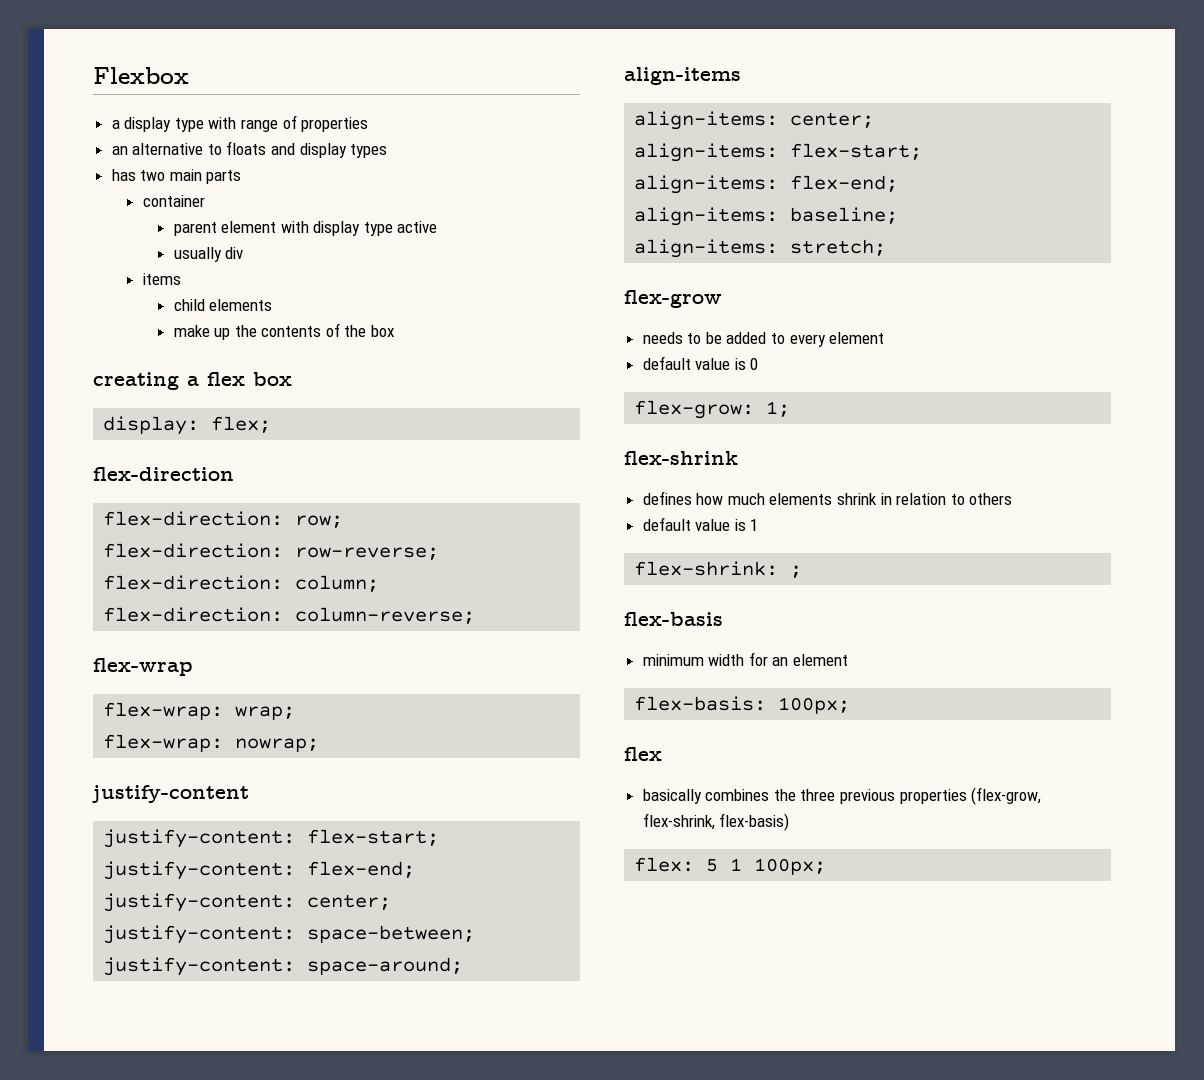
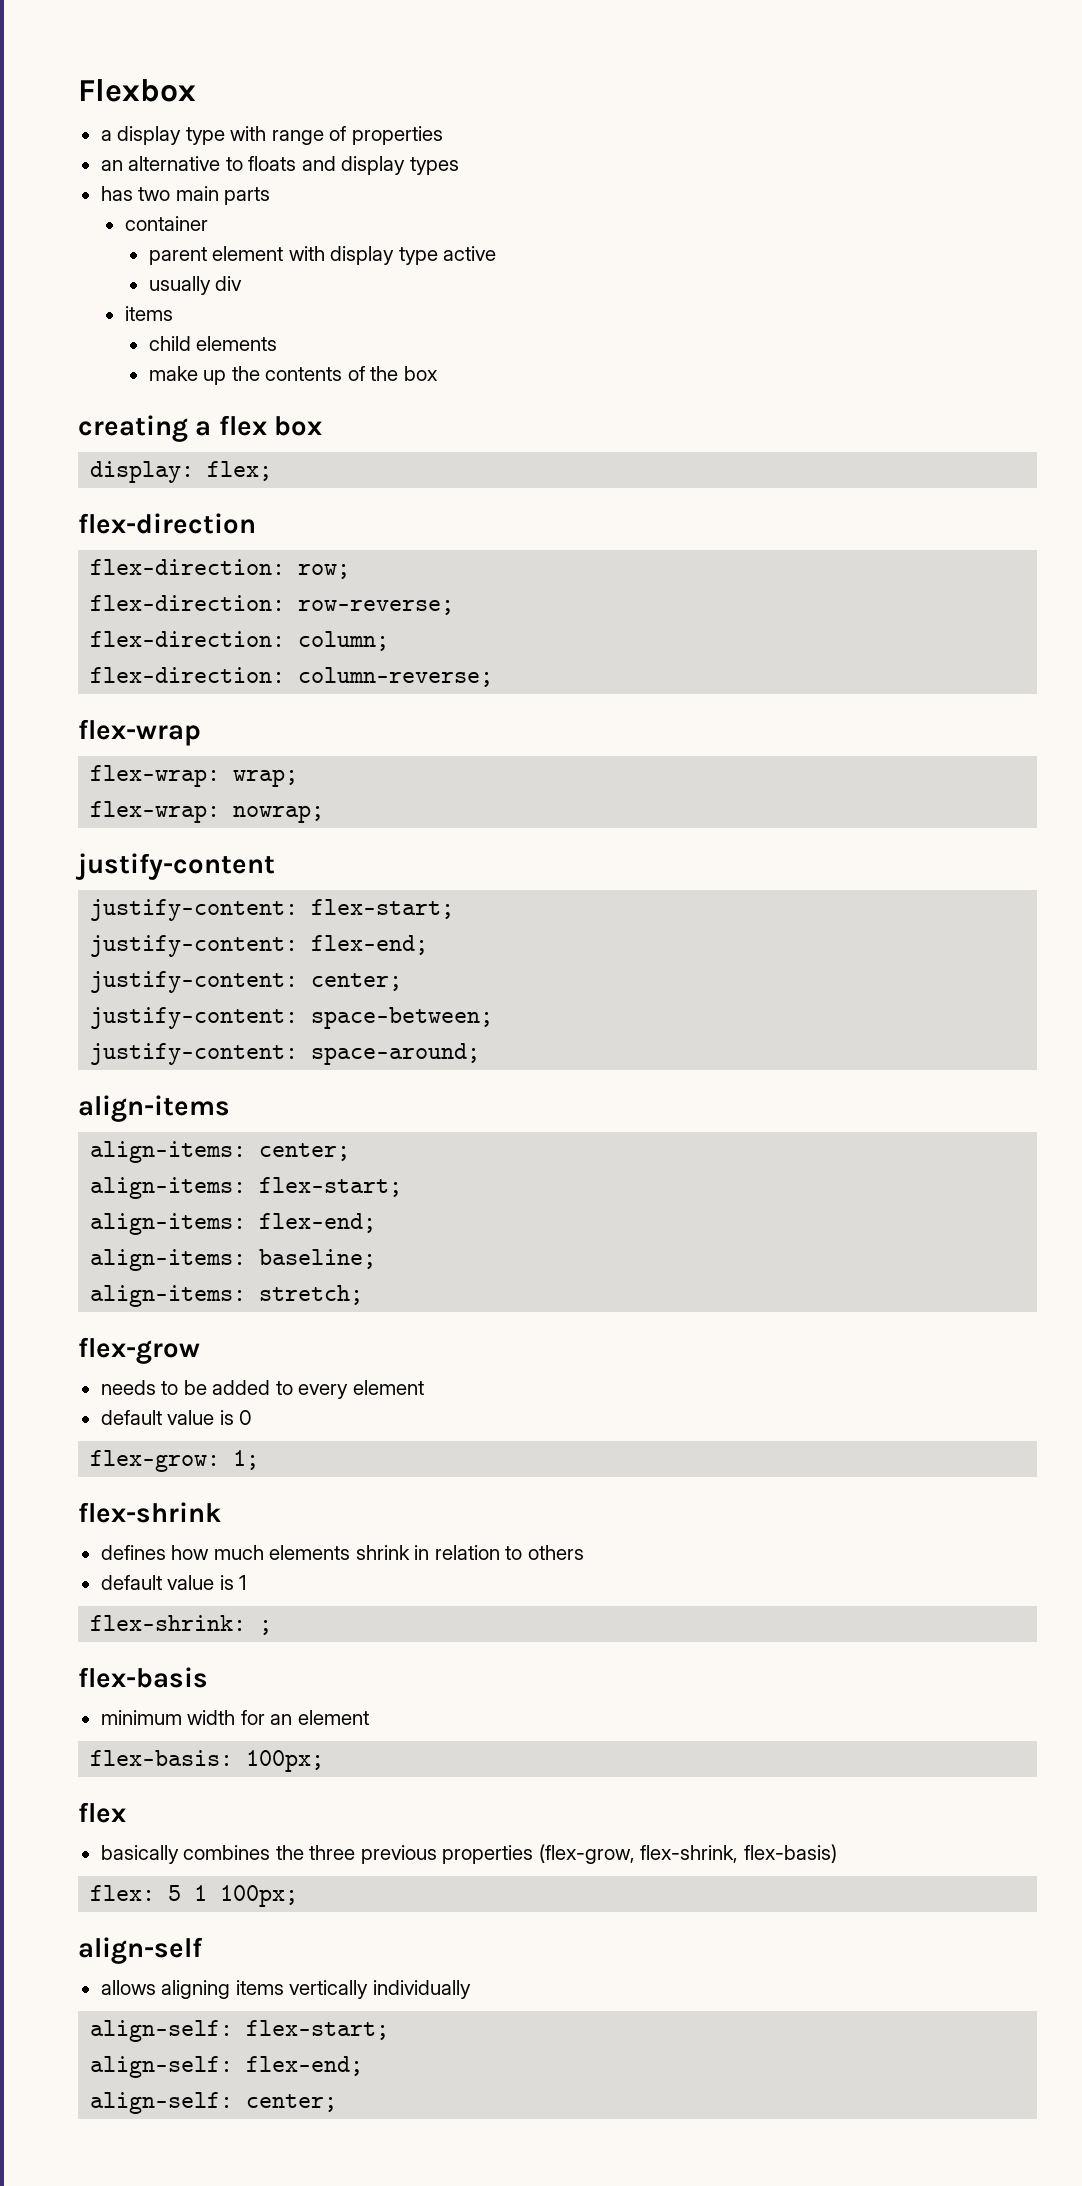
+ align-self
+ allows aligning items vertically individually
+ align-self: flex-start;
+ align-self: flex-end;
+ align-self: center;

